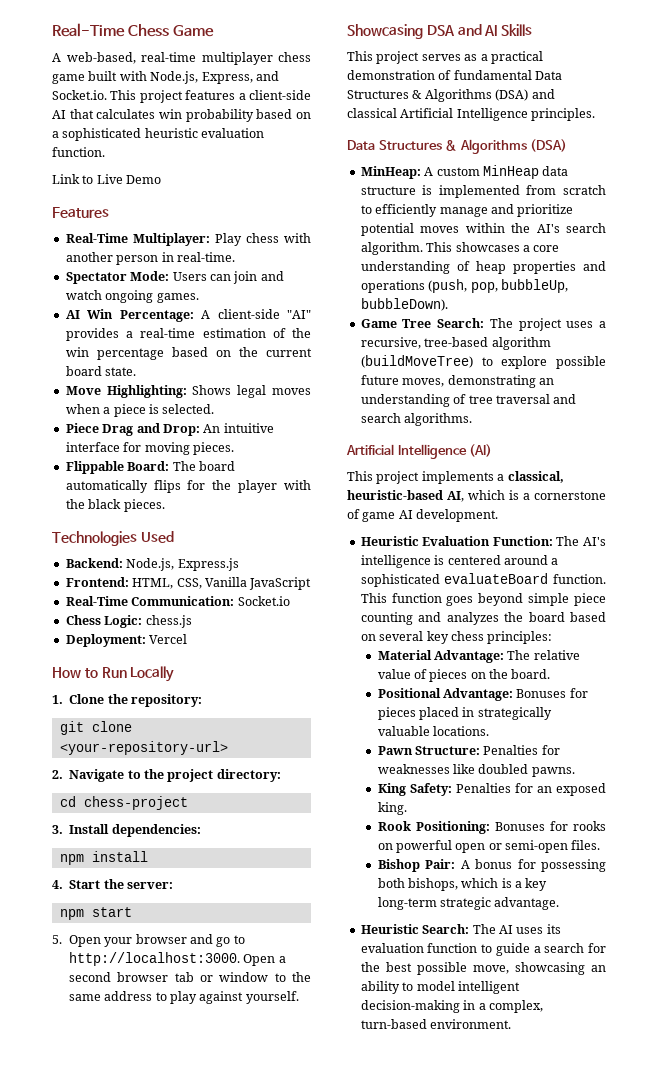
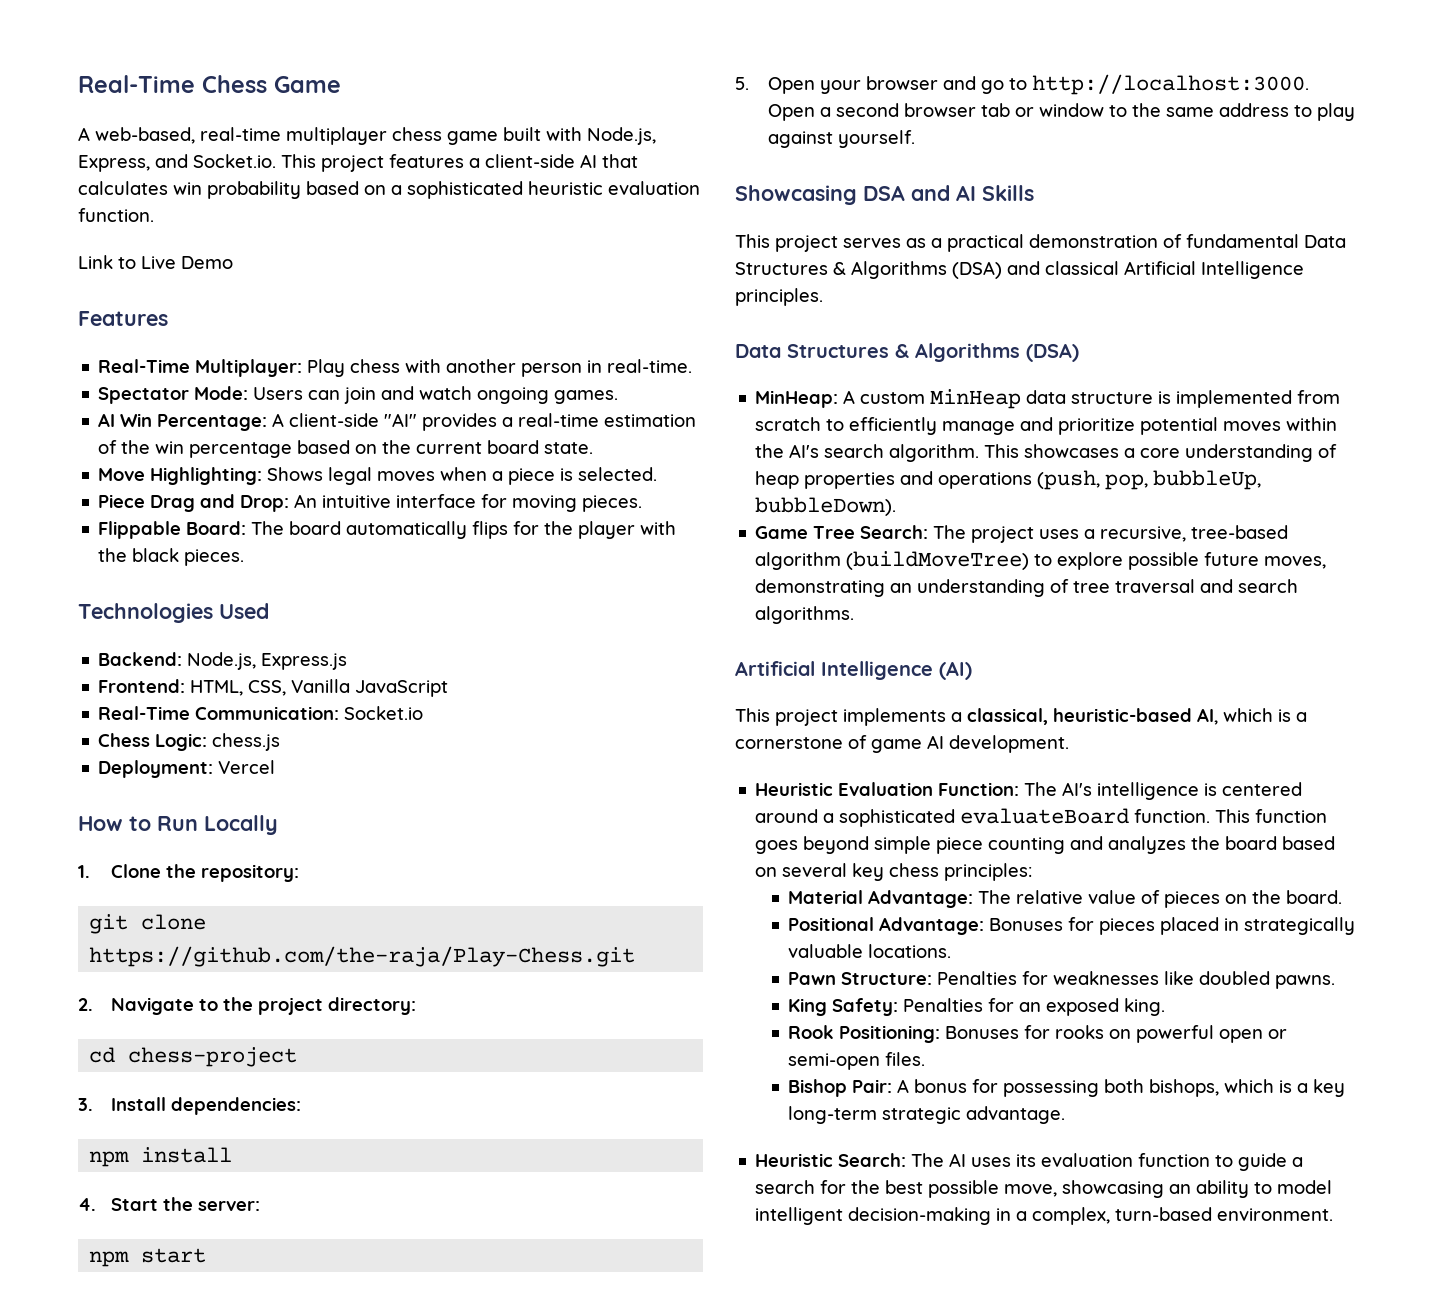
- git clone <your-repository-url>
+ git clone https://github.com/the-raja/Play-Chess.git

